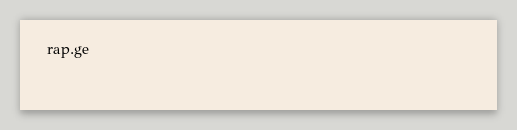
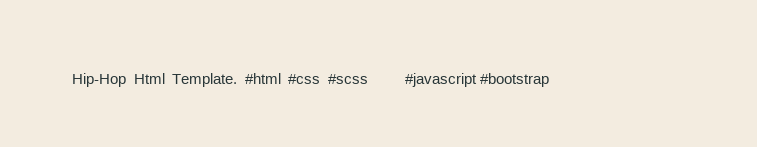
- rap.ge
+ Hip-Hop Html Template. #html #css #scss #javascript #bootstrap

